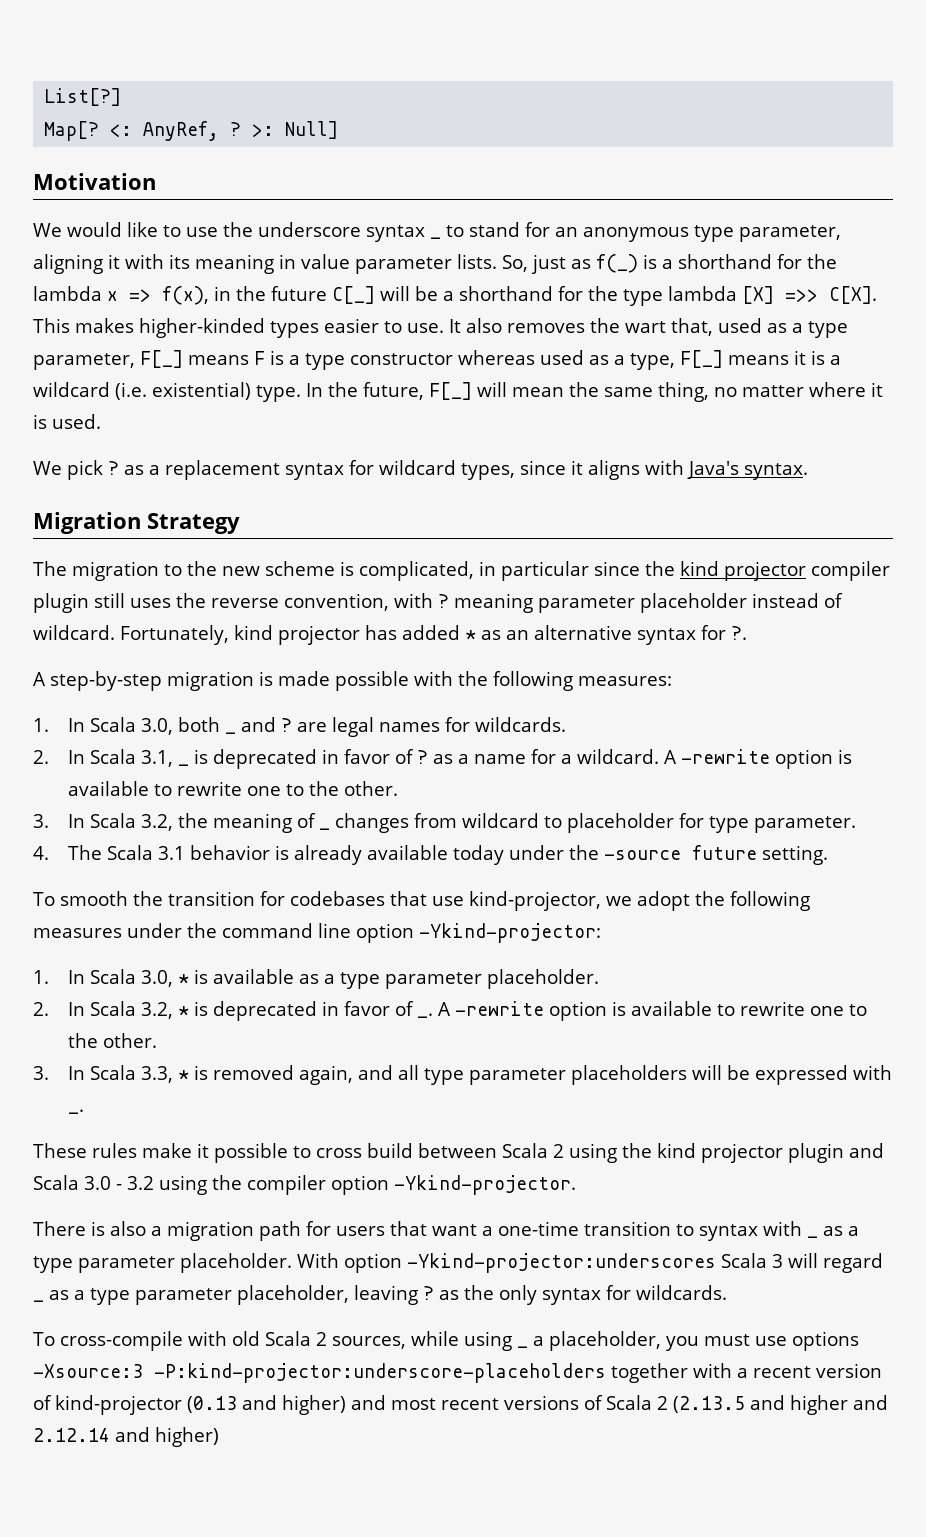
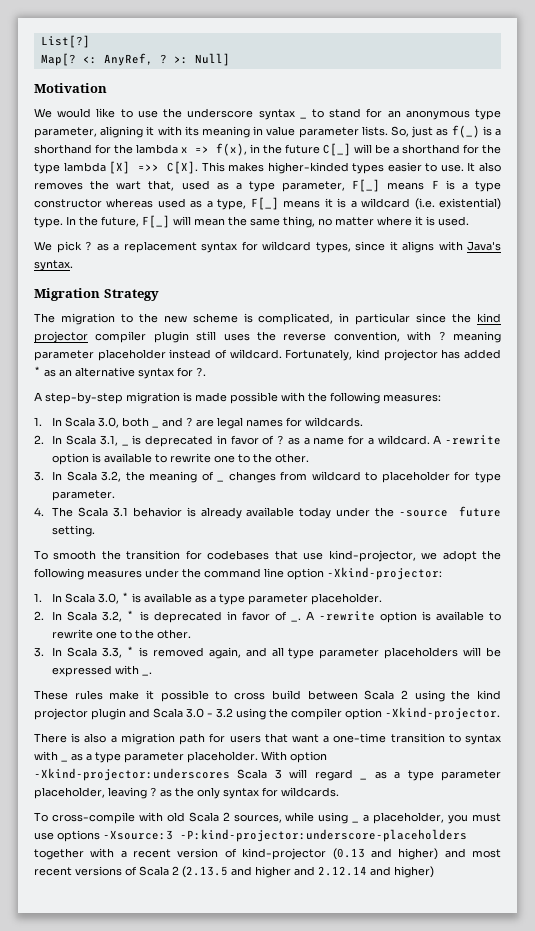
- To smooth the transition for codebases that use kind-projector, we adopt the following measures under the command line option -Ykind-projector:
+ To smooth the transition for codebases that use kind-projector, we adopt the following measures under the command line option -Xkind-projector:
- These rules make it possible to cross build between Scala 2 using the kind projector plugin and Scala 3.0 - 3.2 using the compiler option -Ykind-projector.
+ These rules make it possible to cross build between Scala 2 using the kind projector plugin and Scala 3.0 - 3.2 using the compiler option -Xkind-projector.
- With option -Ykind-projector:underscores Scala 3 will regard _ as a type parameter placeholder, leaving ? as the only syntax for wildcards.
+ With option -Xkind-projector:underscores Scala 3 will regard _ as a type parameter placeholder, leaving ? as the only syntax for wildcards.

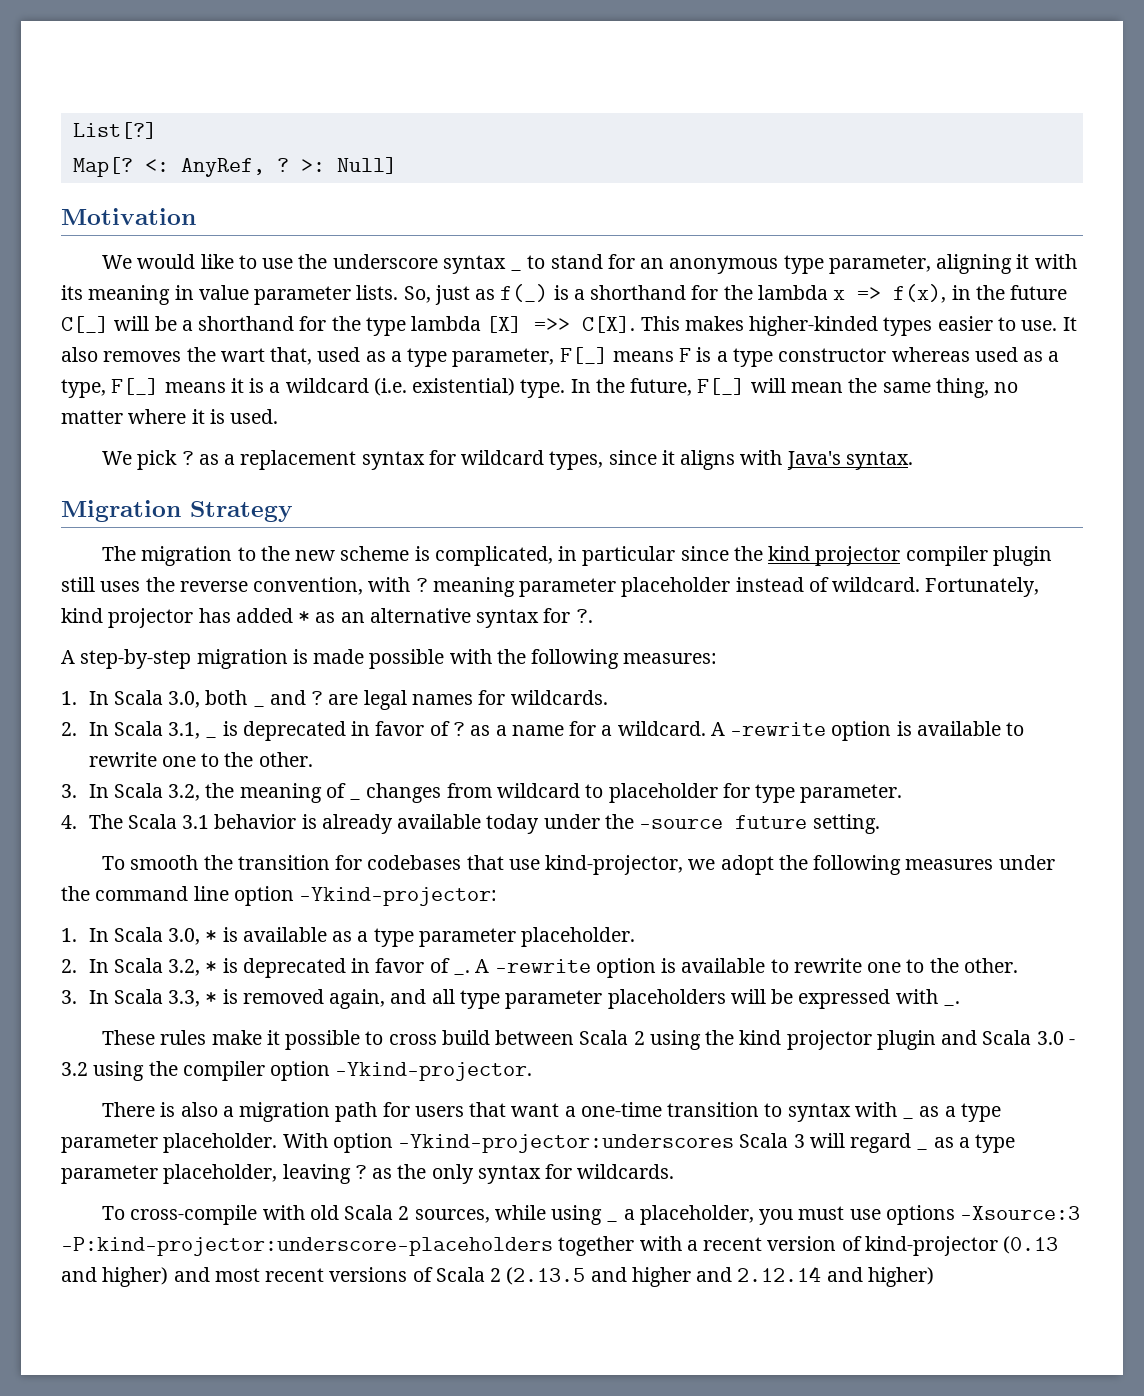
- To smooth the transition for codebases that use kind-projector, we adopt the following measures under the command line option -Xkind-projector:
+ To smooth the transition for codebases that use kind-projector, we adopt the following measures under the command line option -Ykind-projector:
- These rules make it possible to cross build between Scala 2 using the kind projector plugin and Scala 3.0 - 3.2 using the compiler option -Xkind-projector.
+ These rules make it possible to cross build between Scala 2 using the kind projector plugin and Scala 3.0 - 3.2 using the compiler option -Ykind-projector.
- With option -Xkind-projector:underscores Scala 3 will regard _ as a type parameter placeholder, leaving ? as the only syntax for wildcards.
+ With option -Ykind-projector:underscores Scala 3 will regard _ as a type parameter placeholder, leaving ? as the only syntax for wildcards.

